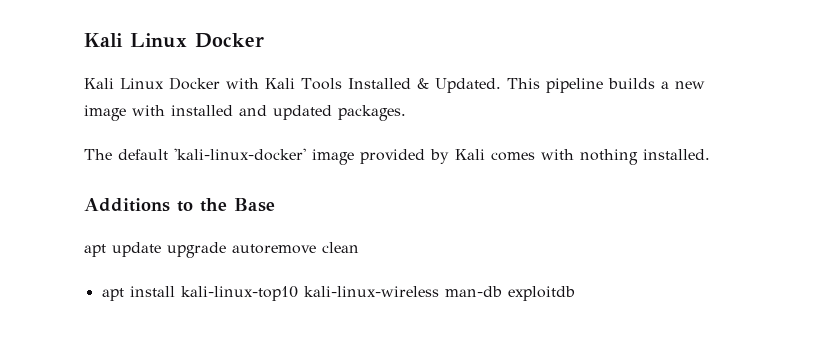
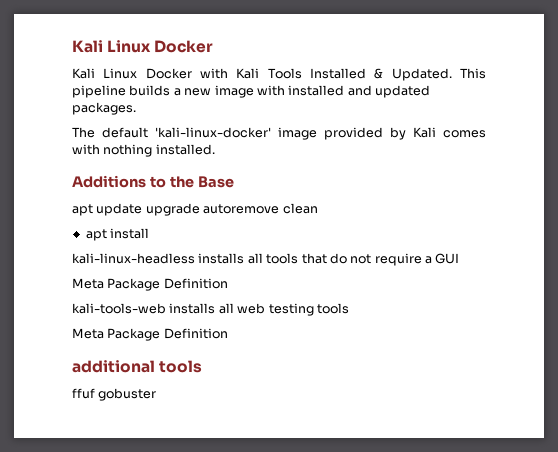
- apt install kali-linux-top10 kali-linux-wireless man-db exploitdb
+ apt install
+ kali-linux-headless installs all tools that do not require a GUI
+ Meta Package Definition
+ kali-tools-web installs all web testing tools
+ Meta Package Definition
+ additional tools
+ ffuf gobuster

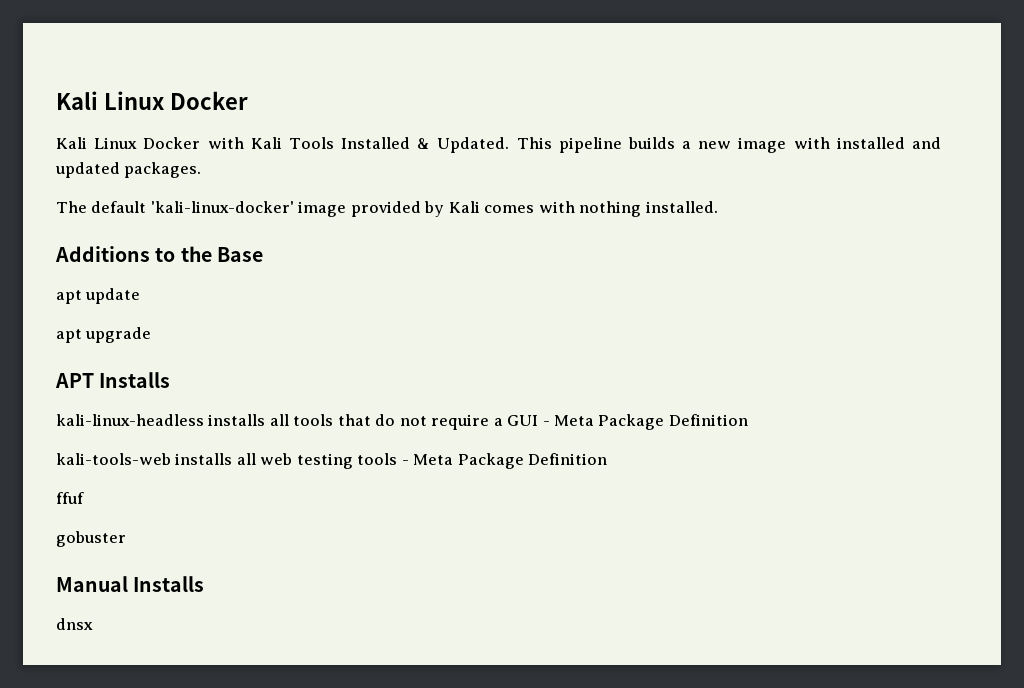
- apt update upgrade autoremove clean
- apt install
+ apt update
+ apt upgrade
+ APT Installs
- kali-linux-headless installs all tools that do not require a GUI
- Meta Package Definition
+ kali-linux-headless installs all tools that do not require a GUI - Meta Package Definition
- kali-tools-web installs all web testing tools
- Meta Package Definition
- additional tools
- ffuf gobuster
+ kali-tools-web installs all web testing tools - Meta Package Definition
+ ffuf
+ gobuster
+ Manual Installs
+ dnsx

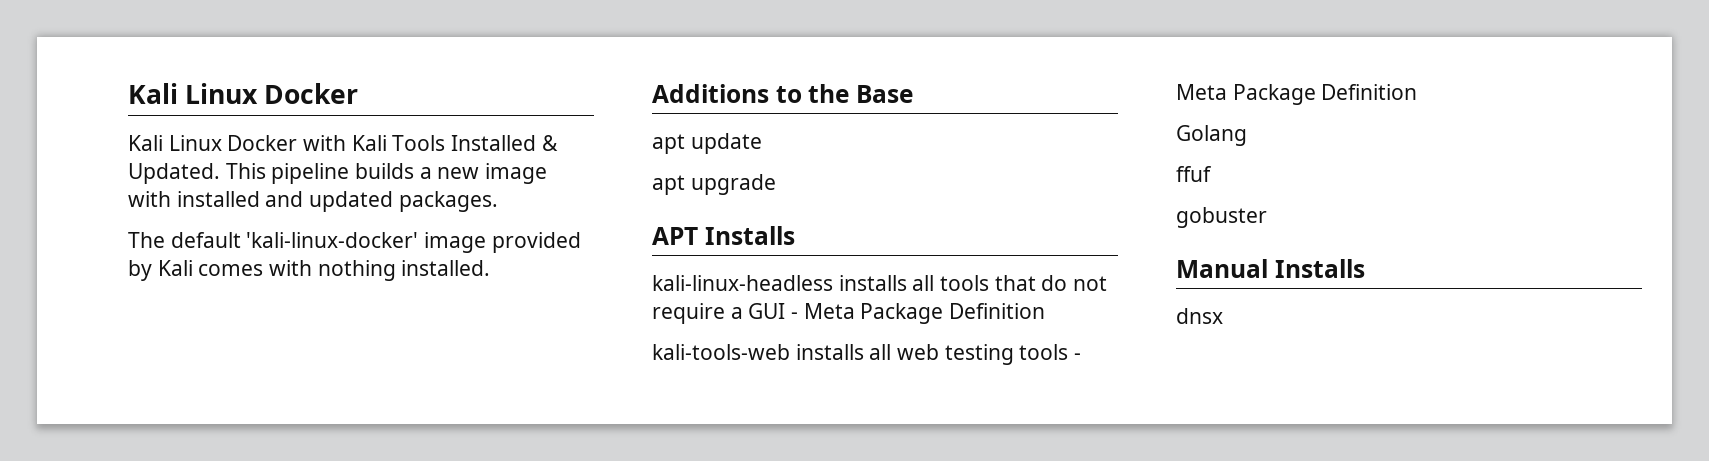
+ Golang

